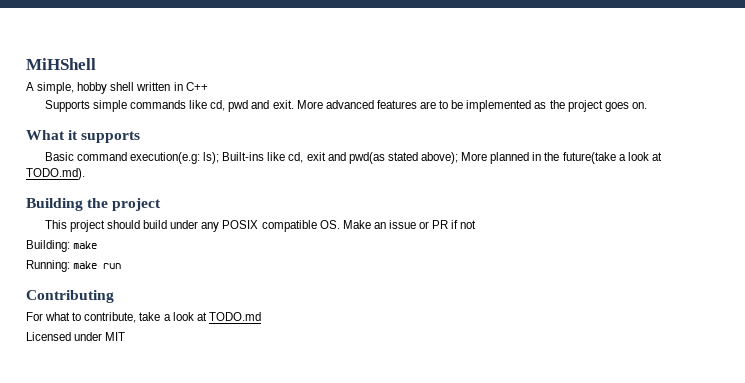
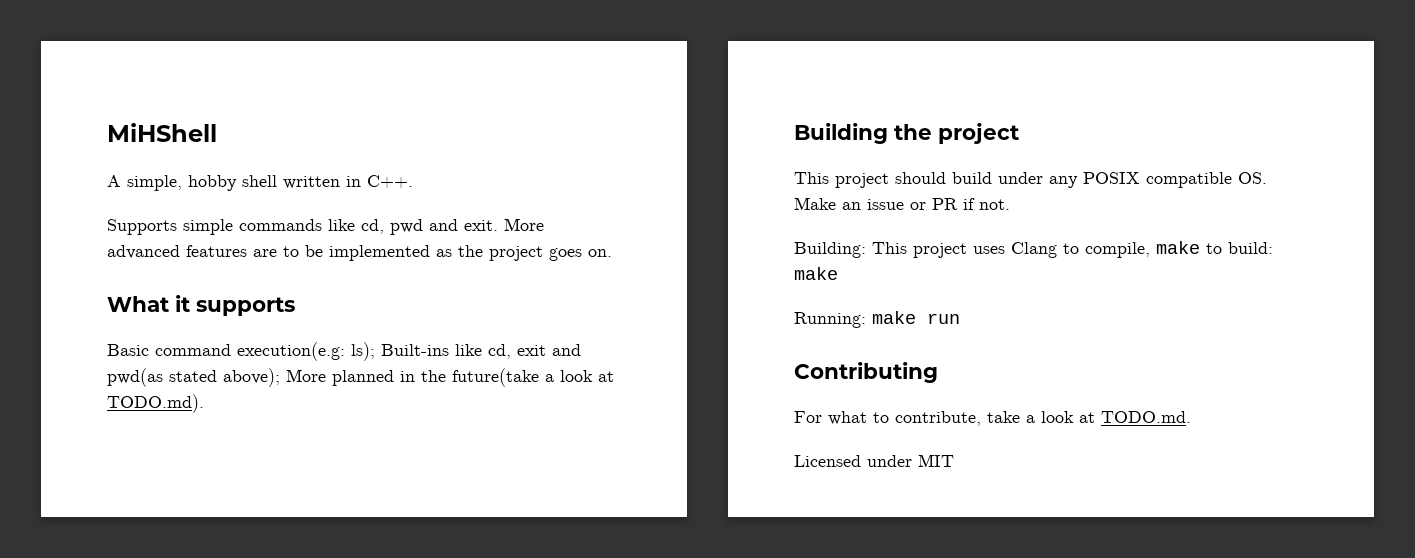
- A simple, hobby shell written in C++
+ A simple, hobby shell written in C++.
- This project should build under any POSIX compatible OS. Make an issue or PR if not
+ This project should build under any POSIX compatible OS. Make an issue or PR if not.
- Building: make
+ Building: This project uses Clang to compile, make to build: make
- For what to contribute, take a look at TODO.md
+ For what to contribute, take a look at TODO.md.

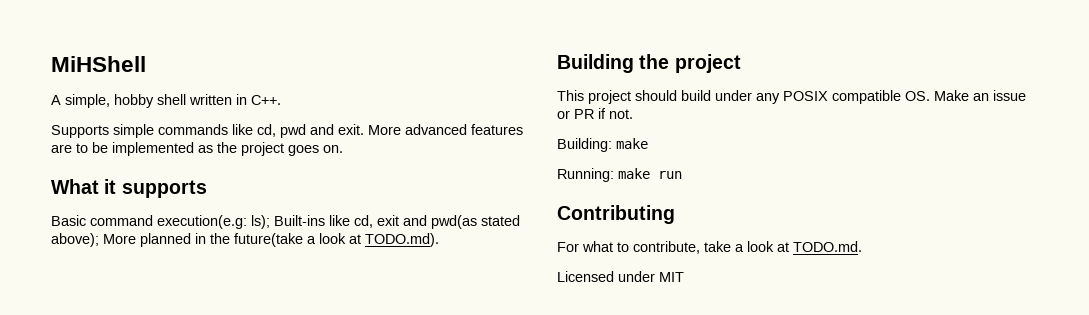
- Building: This project uses Clang to compile, make to build: make
+ Building: make

